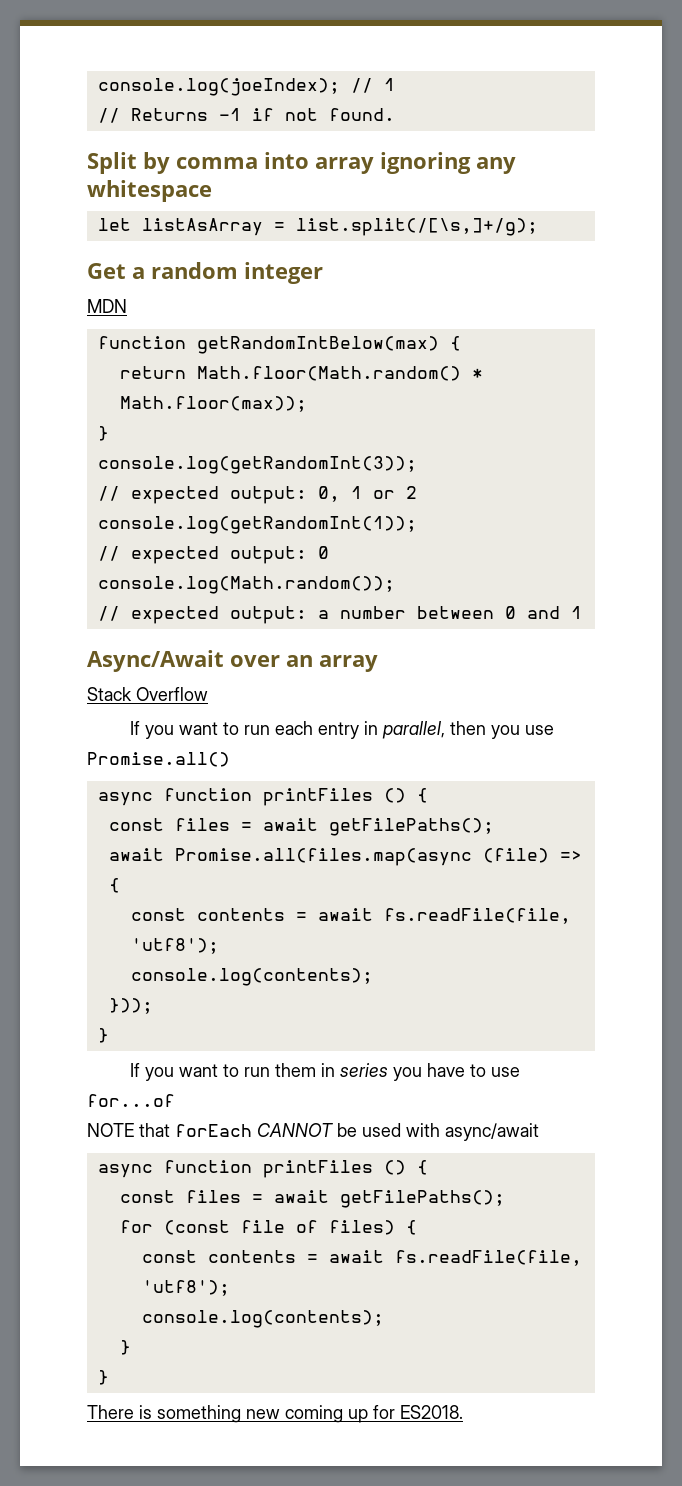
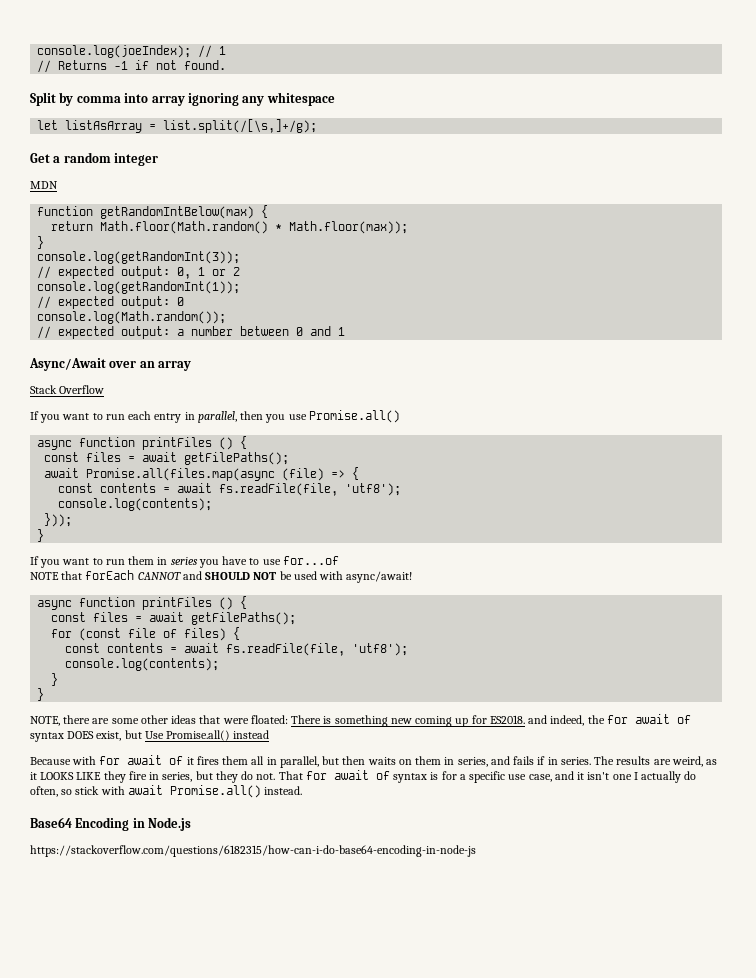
- NOTE that forEach CANNOT be used with async/await
+ NOTE that forEach CANNOT and SHOULD NOT be used with async/await!
- There is something new coming up for ES2018.
+ NOTE, there are some other ideas that were floated: There is something new coming up for ES2018. and indeed, the for await of syntax DOES exist, but Use Promise.all() instead
+ Because with for await of it fires them all in parallel, but then waits on them in series, and fails if in series. The results are weird, as it LOOKS LIKE they fire in series, but they do not. That for await of syntax is for a specific use case, and it isn't one I actually do often, so stick with await Promise.all() instead.
+ Base64 Encoding in Node.js
+ https://stackoverflow.com/questions/6182315/how-can-i-do-base64-encoding-in-node-js

